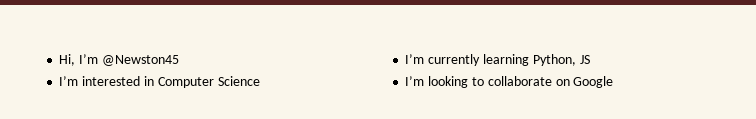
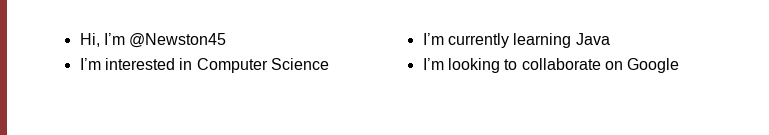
- I’m currently learning Python, JS
+ I’m currently learning Java

